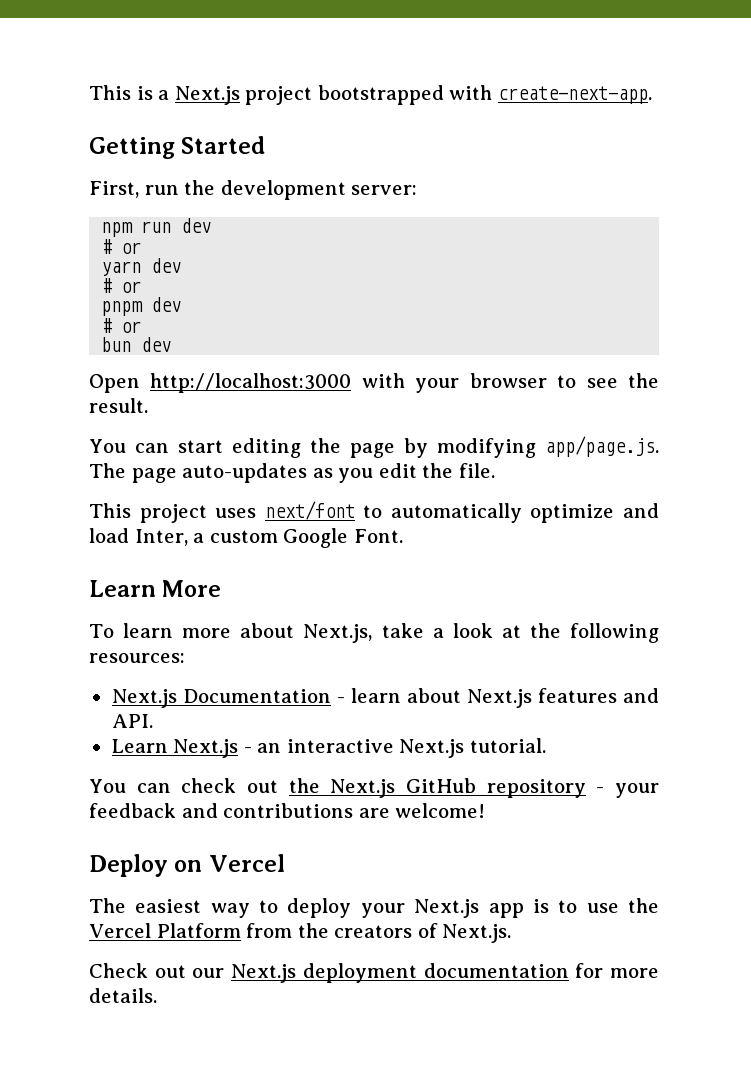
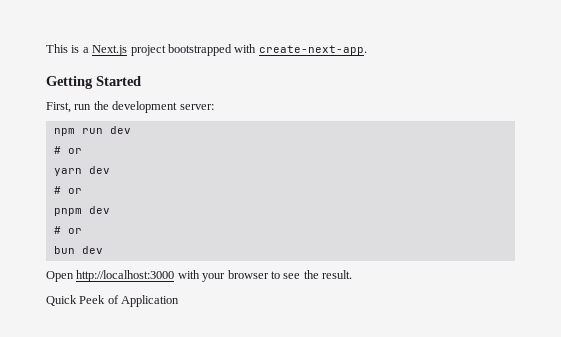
- You can start editing the page by modifying app/page.js. The page auto-updates as you edit the file.
- This project uses next/font to automatically optimize and load Inter, a custom Google Font.
- Learn More
- To learn more about Next.js, take a look at the following resources:
- Next.js Documentation - learn about Next.js features and API.
- Learn Next.js - an interactive Next.js tutorial.
- You can check out the Next.js GitHub repository - your feedback and contributions are welcome!
- Deploy on Vercel
- The easiest way to deploy your Next.js app is to use the Vercel Platform from the creators of Next.js.
- Check out our Next.js deployment documentation for more details.
+ Quick Peek of Application

